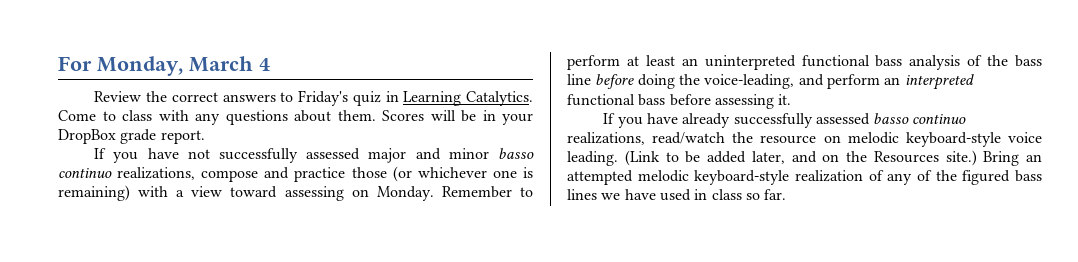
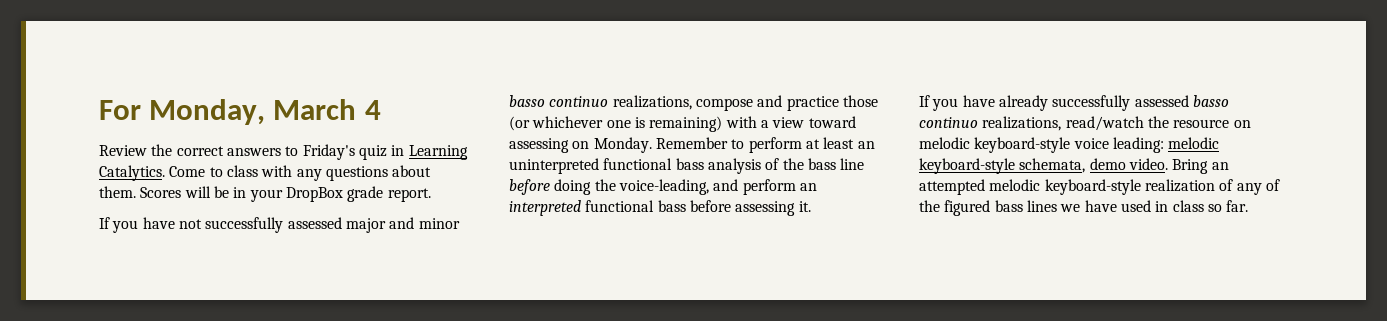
- If you have already successfully assessed basso continuo realizations, read/watch the resource on melodic keyboard-style voice leading. (Link to be added later, and on the Resources site.)
+ If you have already successfully assessed basso continuo realizations, read/watch the resource on melodic keyboard-style voice leading: melodic keyboard-style schemata, demo video.

